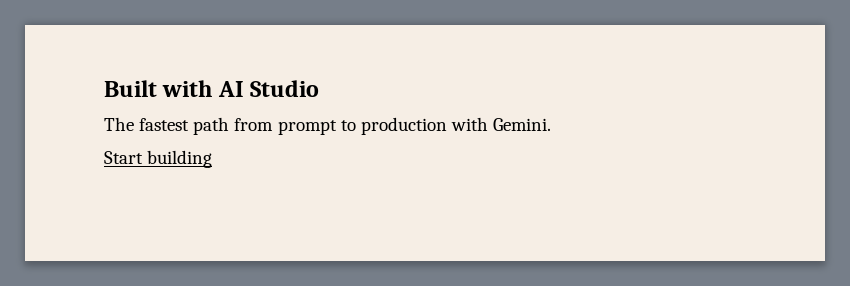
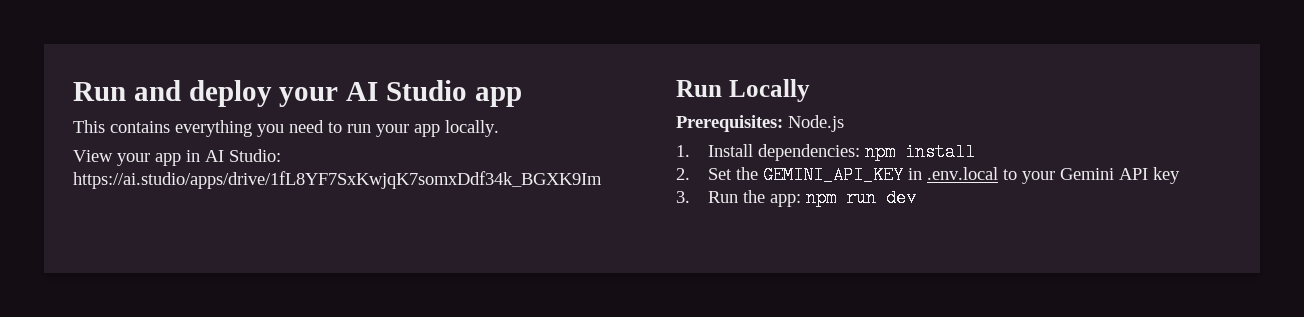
- Built with AI Studio
- The fastest path from prompt to production with Gemini.
- Start building
+ Run and deploy your AI Studio app
+ This contains everything you need to run your app locally.
+ View your app in AI Studio: https://ai.studio/apps/drive/1fL8YF7SxKwjqK7somxDdf34k_BGXK9Im
+ Run Locally
+ Prerequisites: Node.js
+ 1. Install dependencies: npm install
+ 2. Set the GEMINI_API_KEY in .env.local to your Gemini API key
+ 3. Run the app: npm run dev

